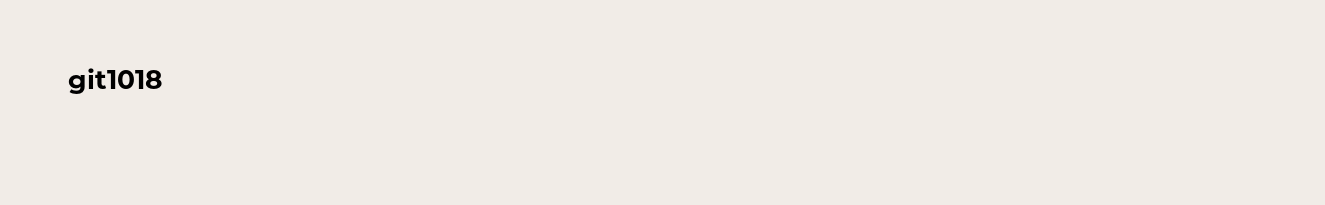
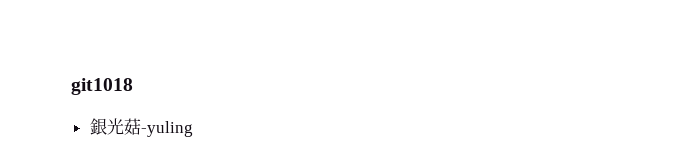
+ 銀光菇-yuling

